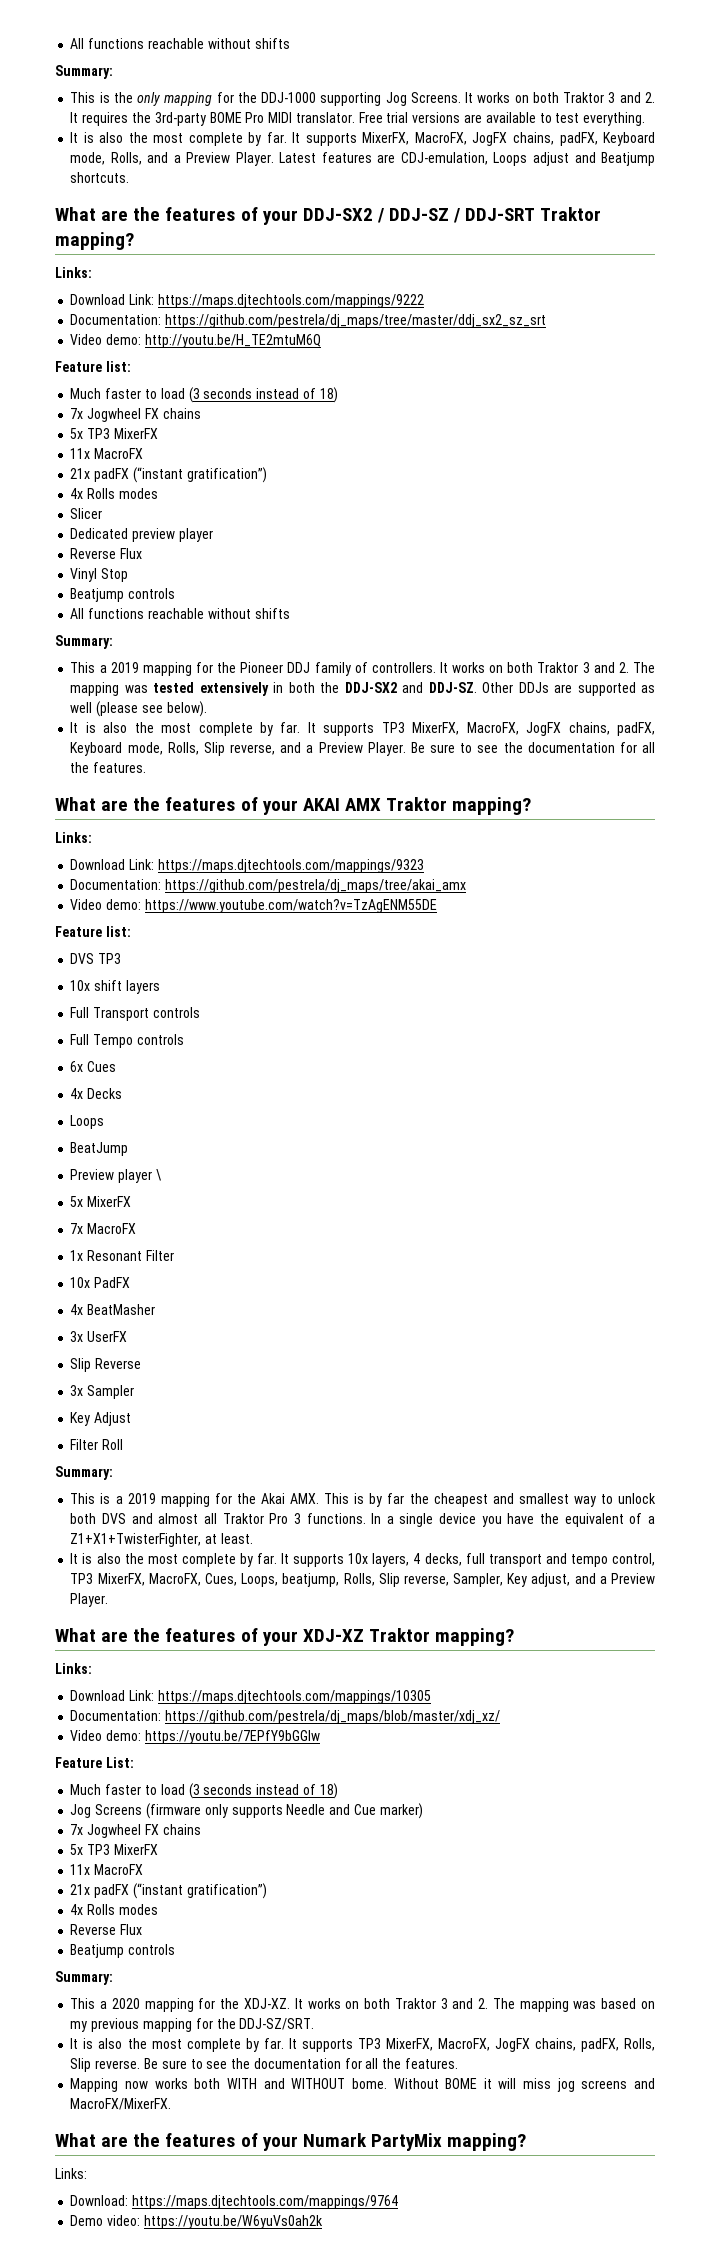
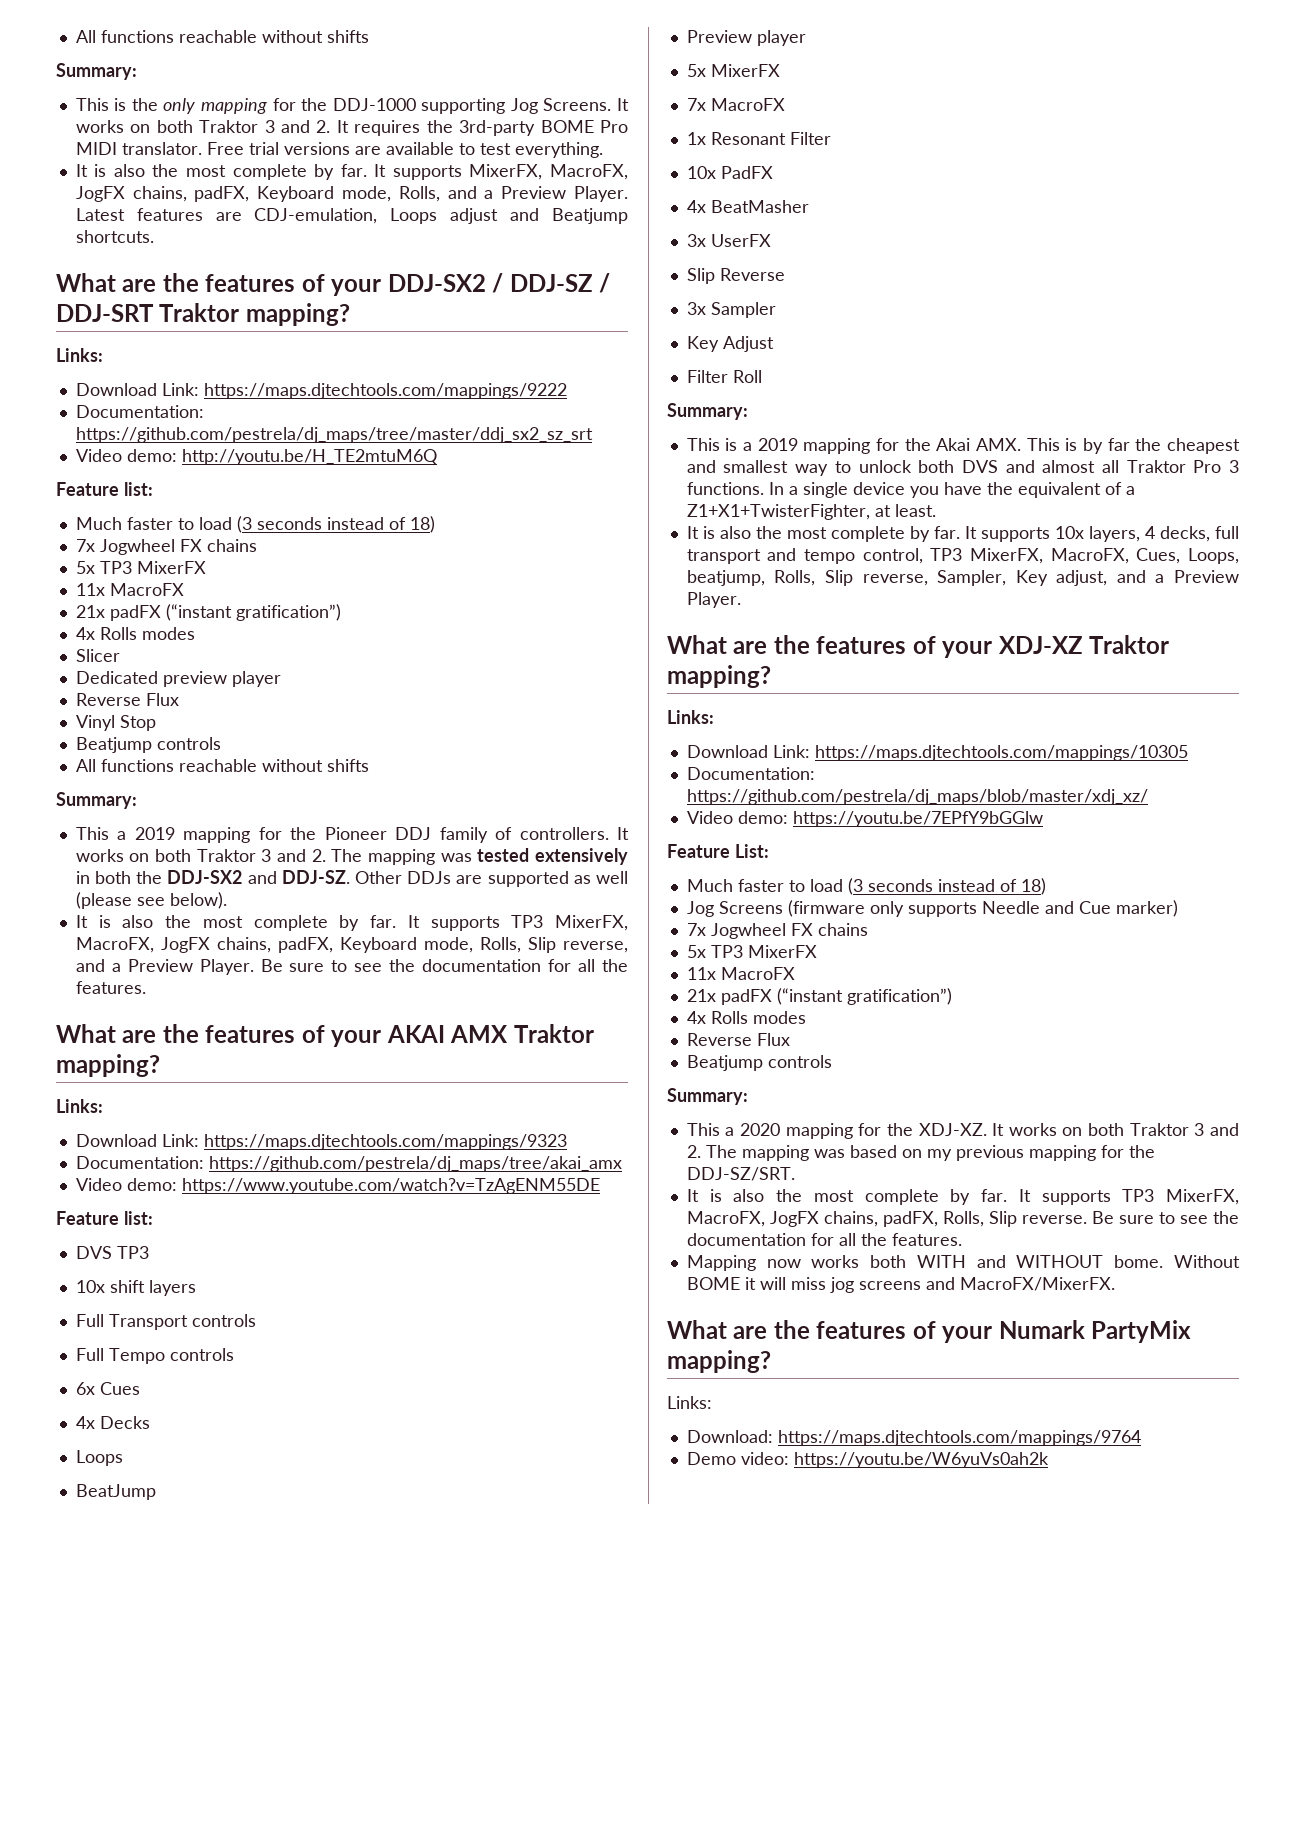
- Preview player \
+ Preview player

